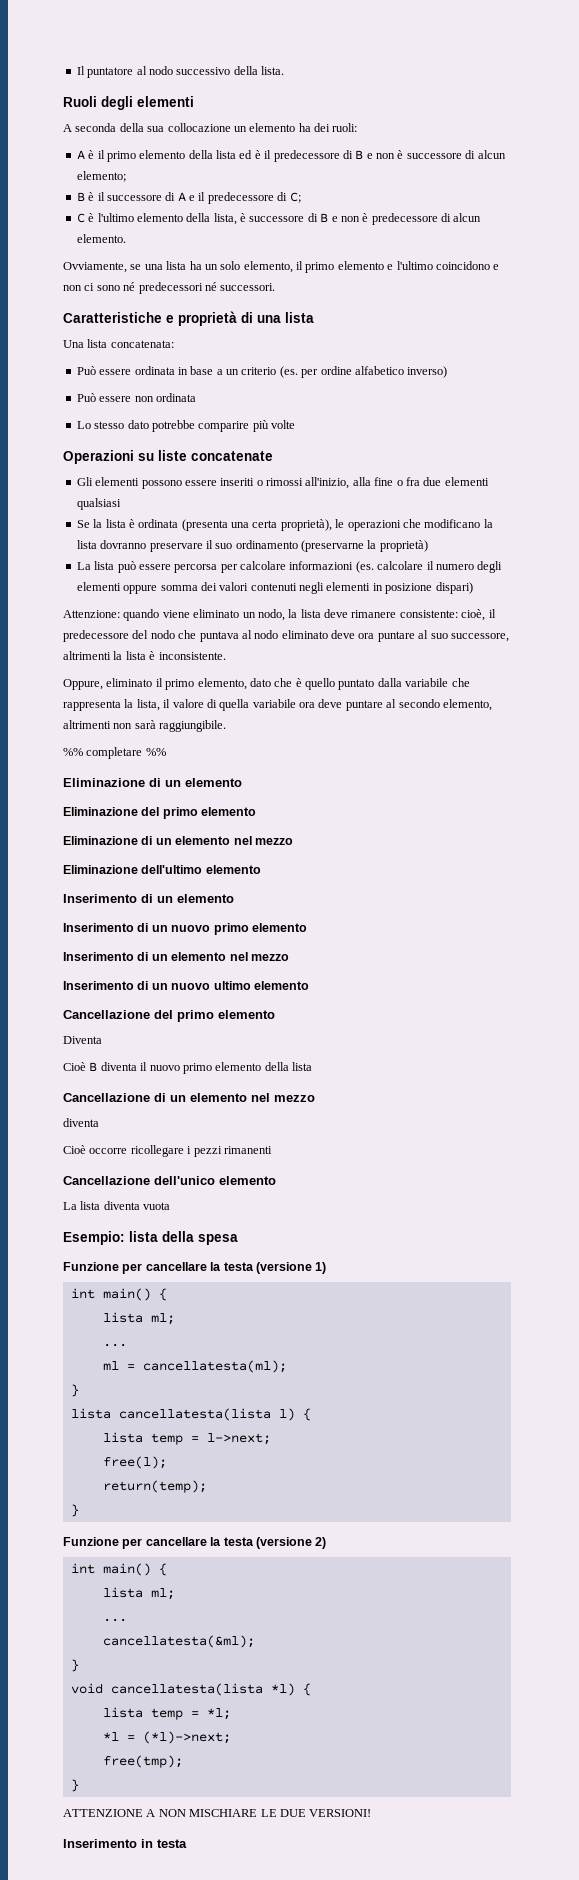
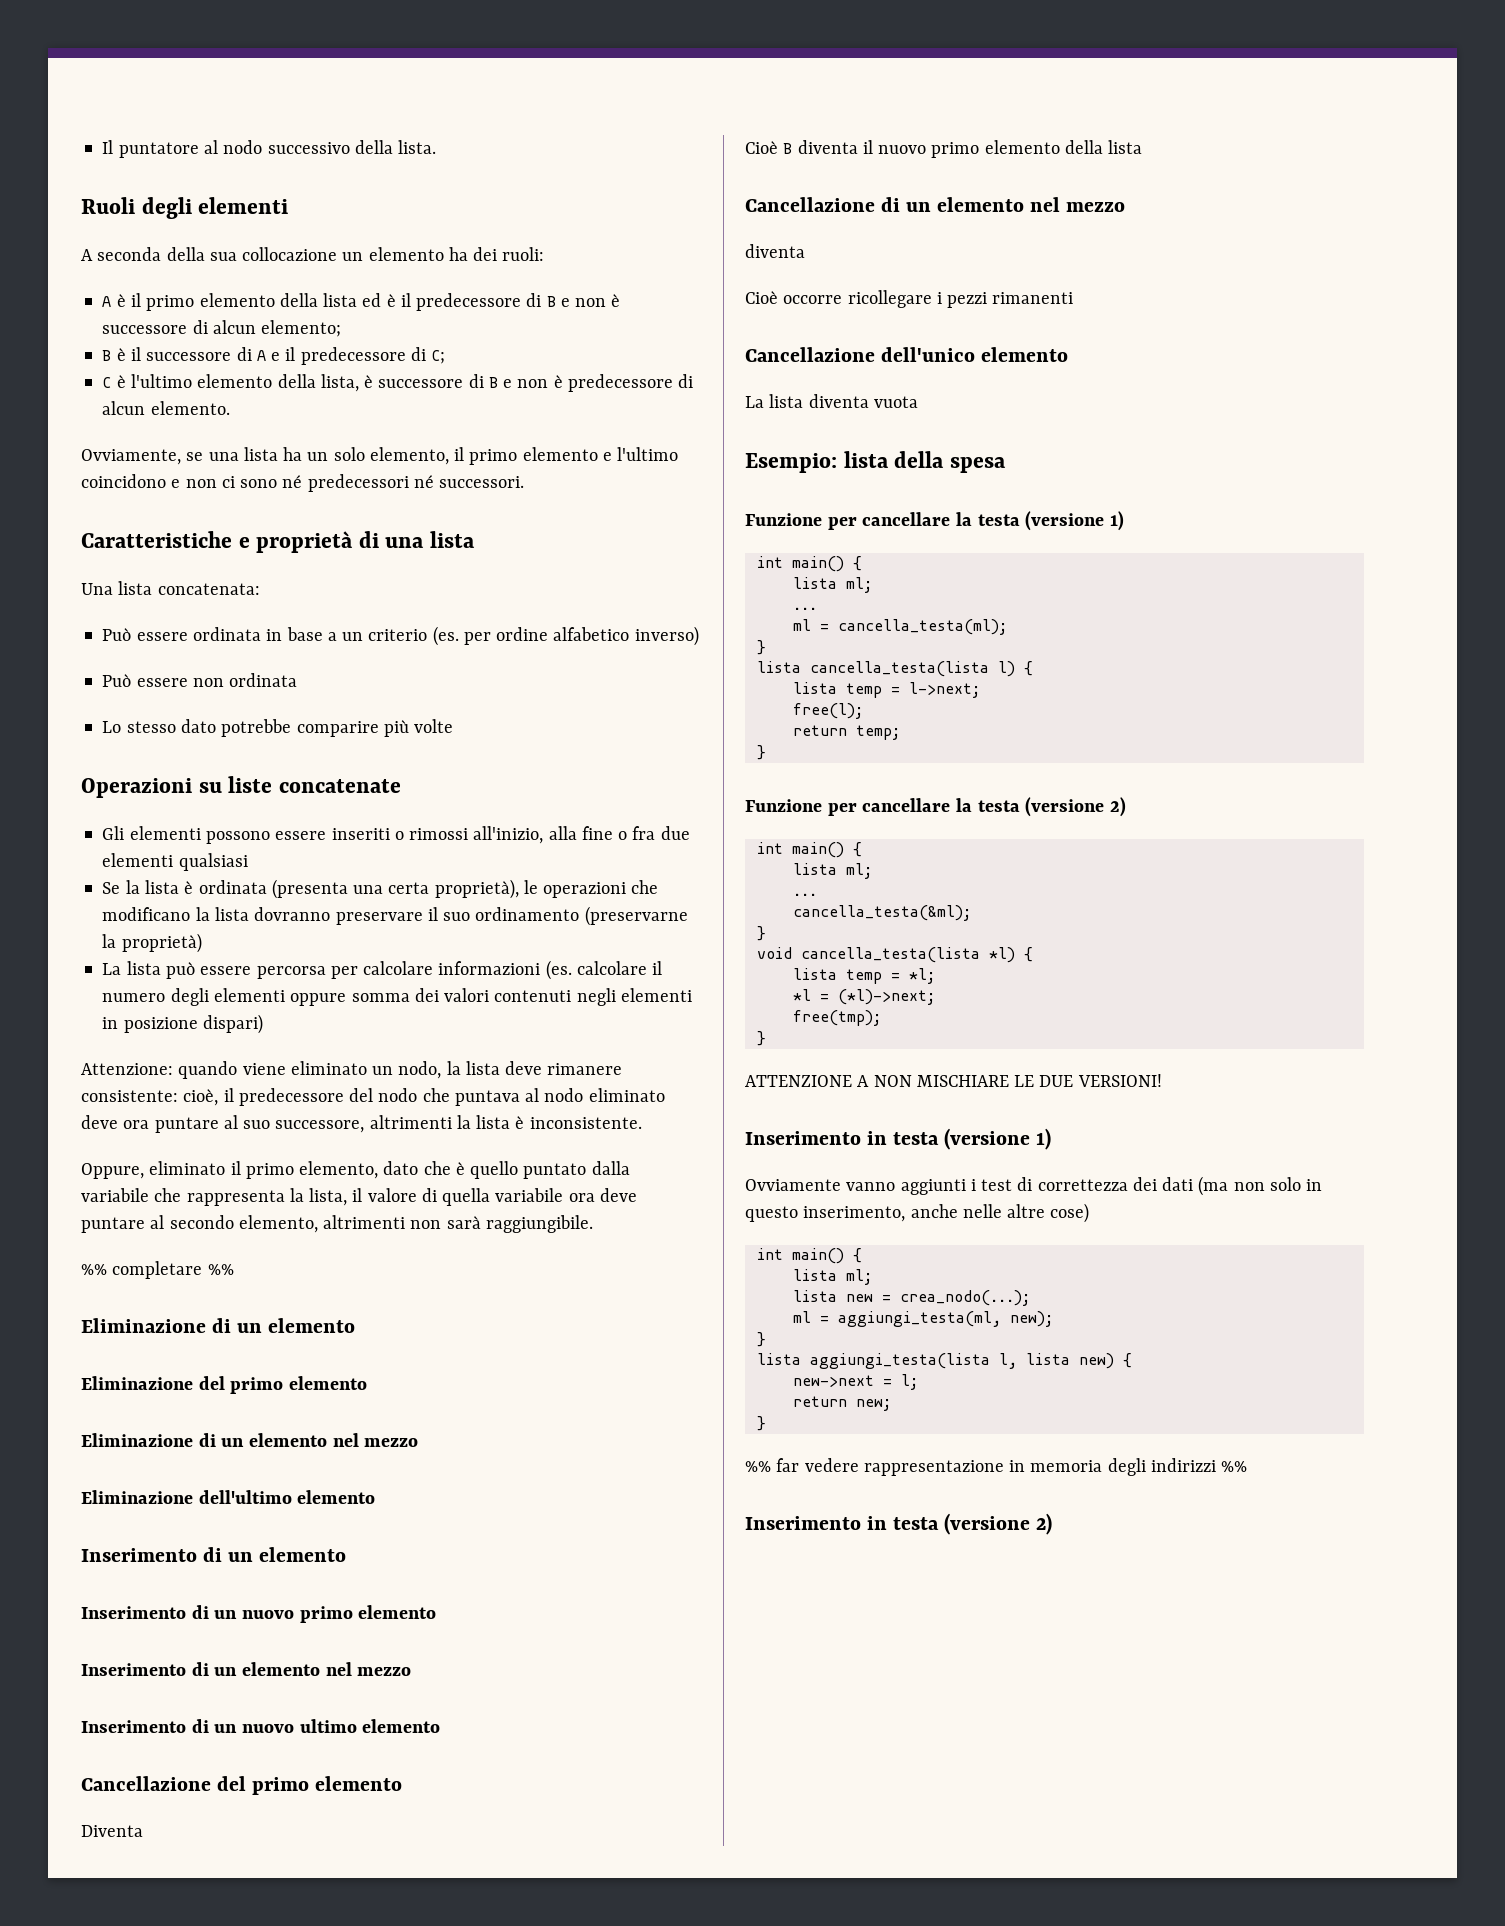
- ml = cancellatesta(ml);
+ ml = cancella_testa(ml);
  }
- lista cancellatesta(lista l) {
+ lista cancella_testa(lista l) {
- return(temp);
+ return temp;
- cancellatesta(&ml);
+ cancella_testa(&ml);
- void cancellatesta(lista *l) {
+ void cancella_testa(lista *l) {
- Inserimento in testa
+ Inserimento in testa (versione 1)
+ Ovviamente vanno aggiunti i test di correttezza dei dati (ma non solo in questo inserimento, anche nelle altre cose)
+ int main() {
+ lista ml;
+ lista new = crea_nodo(...);
+ ml = aggiungi_testa(ml, new);
+ }
+ lista aggiungi_testa(lista l, lista new) {
+ new->next = l;
+ return new;
+ }
+ %% far vedere rappresentazione in memoria degli indirizzi %%
+ Inserimento in testa (versione 2)

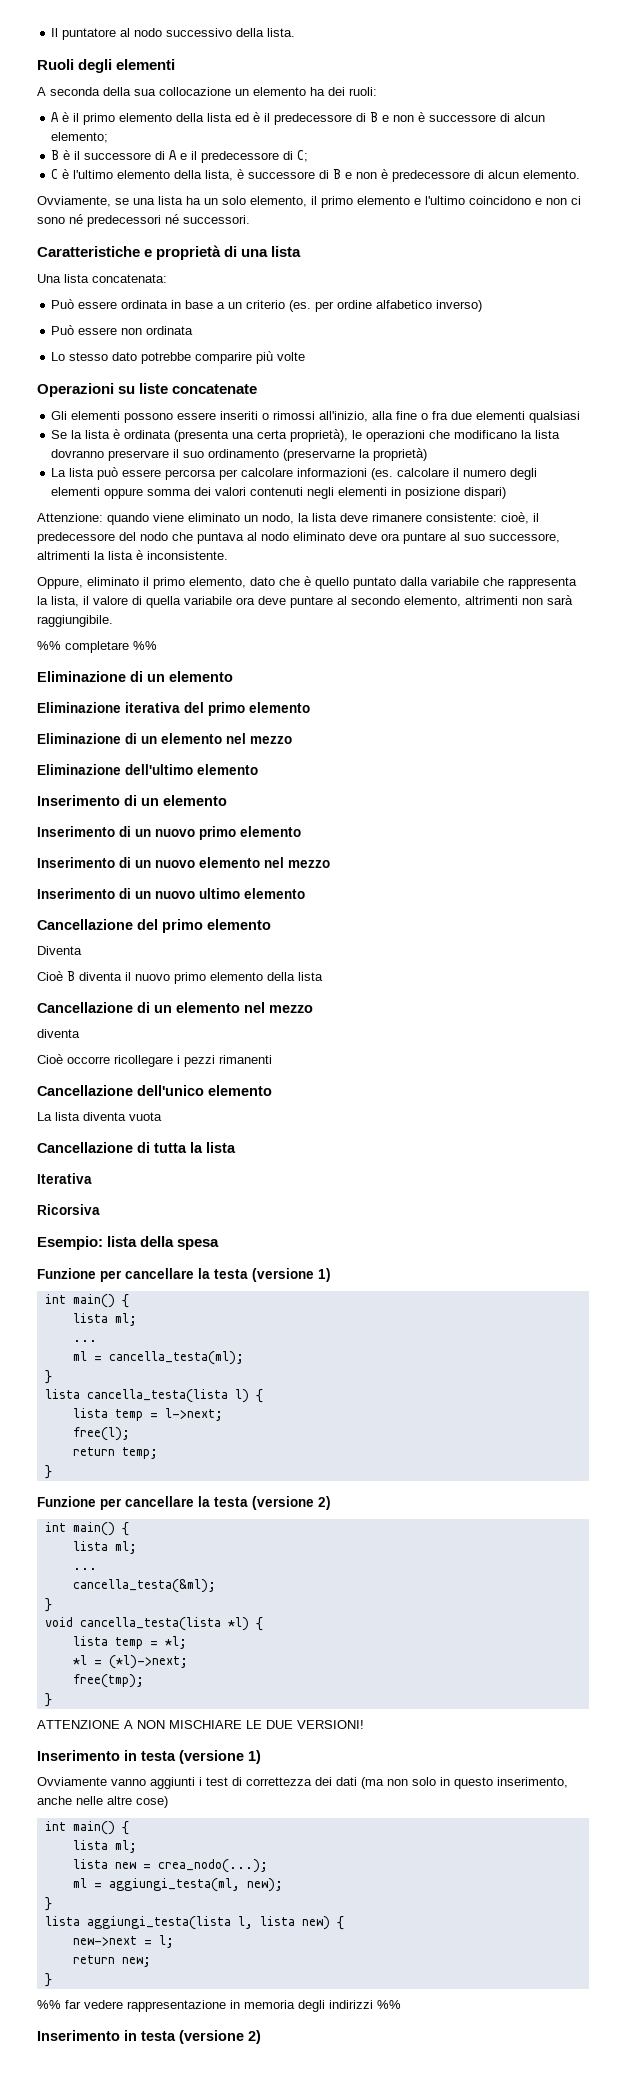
- Eliminazione del primo elemento
+ Eliminazione iterativa del primo elemento
- Inserimento di un elemento nel mezzo
+ Inserimento di un nuovo elemento nel mezzo
+ Cancellazione di tutta la lista
+ Iterativa
+ Ricorsiva

